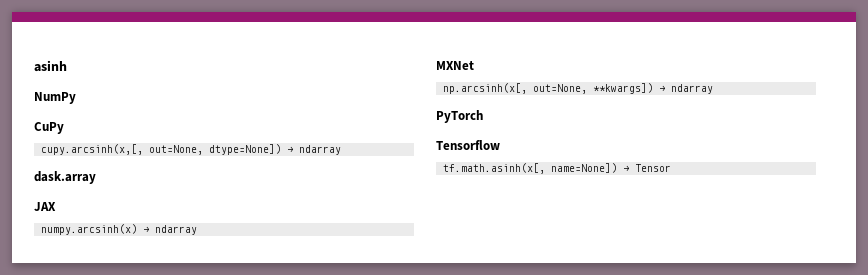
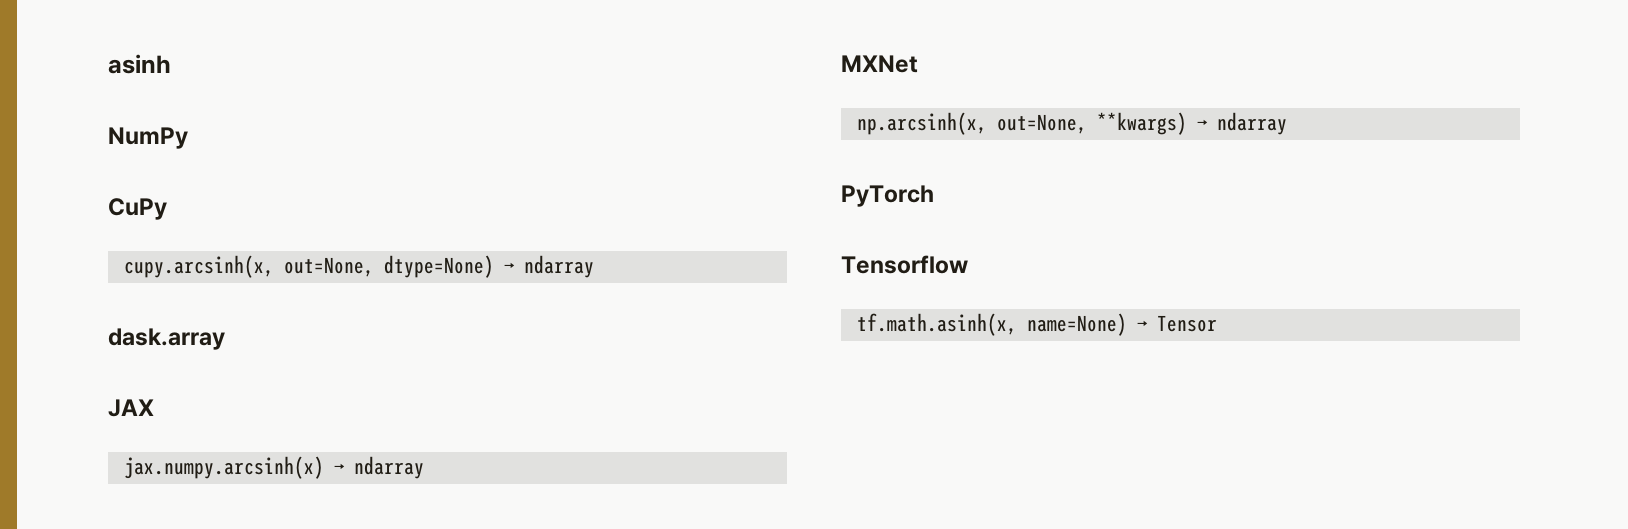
- cupy.arcsinh(x,[, out=None, dtype=None]) → ndarray
+ cupy.arcsinh(x, out=None, dtype=None) → ndarray
- numpy.arcsinh(x) → ndarray
+ jax.numpy.arcsinh(x) → ndarray
- np.arcsinh(x[, out=None, **kwargs]) → ndarray
+ np.arcsinh(x, out=None, **kwargs) → ndarray
- tf.math.asinh(x[, name=None]) → Tensor
+ tf.math.asinh(x, name=None) → Tensor

